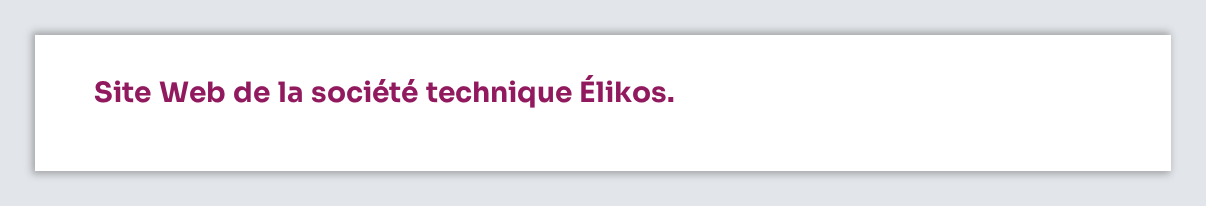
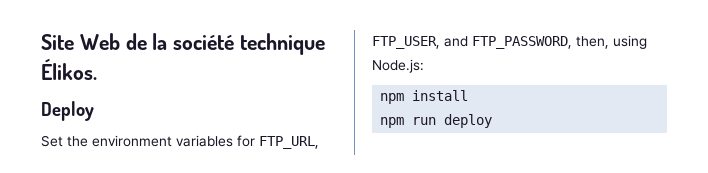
+ Deploy
+ Set the environment variables for FTP_URL, FTP_USER, and FTP_PASSWORD, then, using Node.js:
+ npm install
+ npm run deploy

